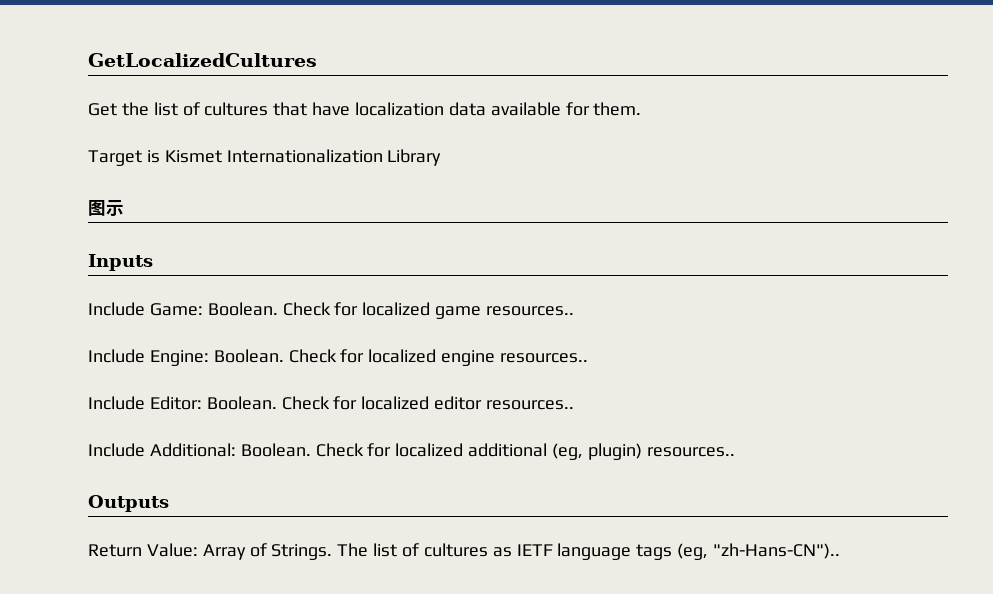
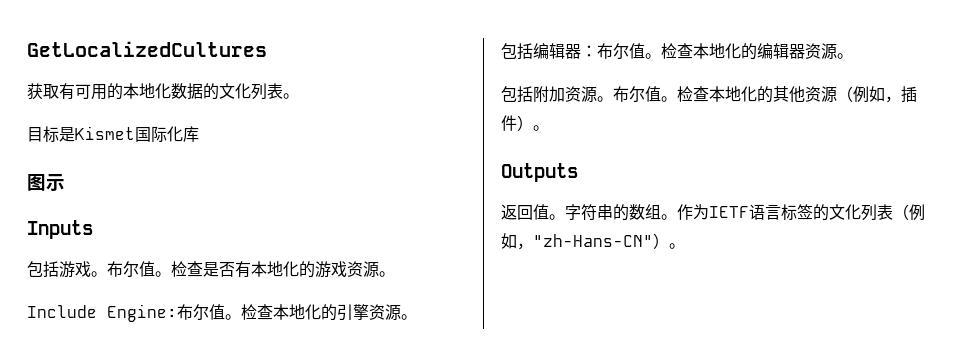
- Get the list of cultures that have localization data available for them.
- Target is Kismet Internationalization Library
+ 获取有可用的本地化数据的文化列表。
+ 目标是Kismet国际化库
  图示
  Inputs
- Include Game: Boolean. Check for localized game resources..
- Include Engine: Boolean. Check for localized engine resources..
- Include Editor: Boolean. Check for localized editor resources..
- Include Additional: Boolean. Check for localized additional (eg, plugin) resources..
+ 包括游戏。布尔值。检查是否有本地化的游戏资源。
+ Include Engine:布尔值。检查本地化的引擎资源。
+ 包括编辑器：布尔值。检查本地化的编辑器资源。
+ 包括附加资源。布尔值。检查本地化的其他资源（例如，插件）。
  Outputs
- Return Value: Array of Strings. The list of cultures as IETF language tags (eg, "zh-Hans-CN")..
+ 返回值。字符串的数组。作为IETF语言标签的文化列表（例如，"zh-Hans-CN"）。

